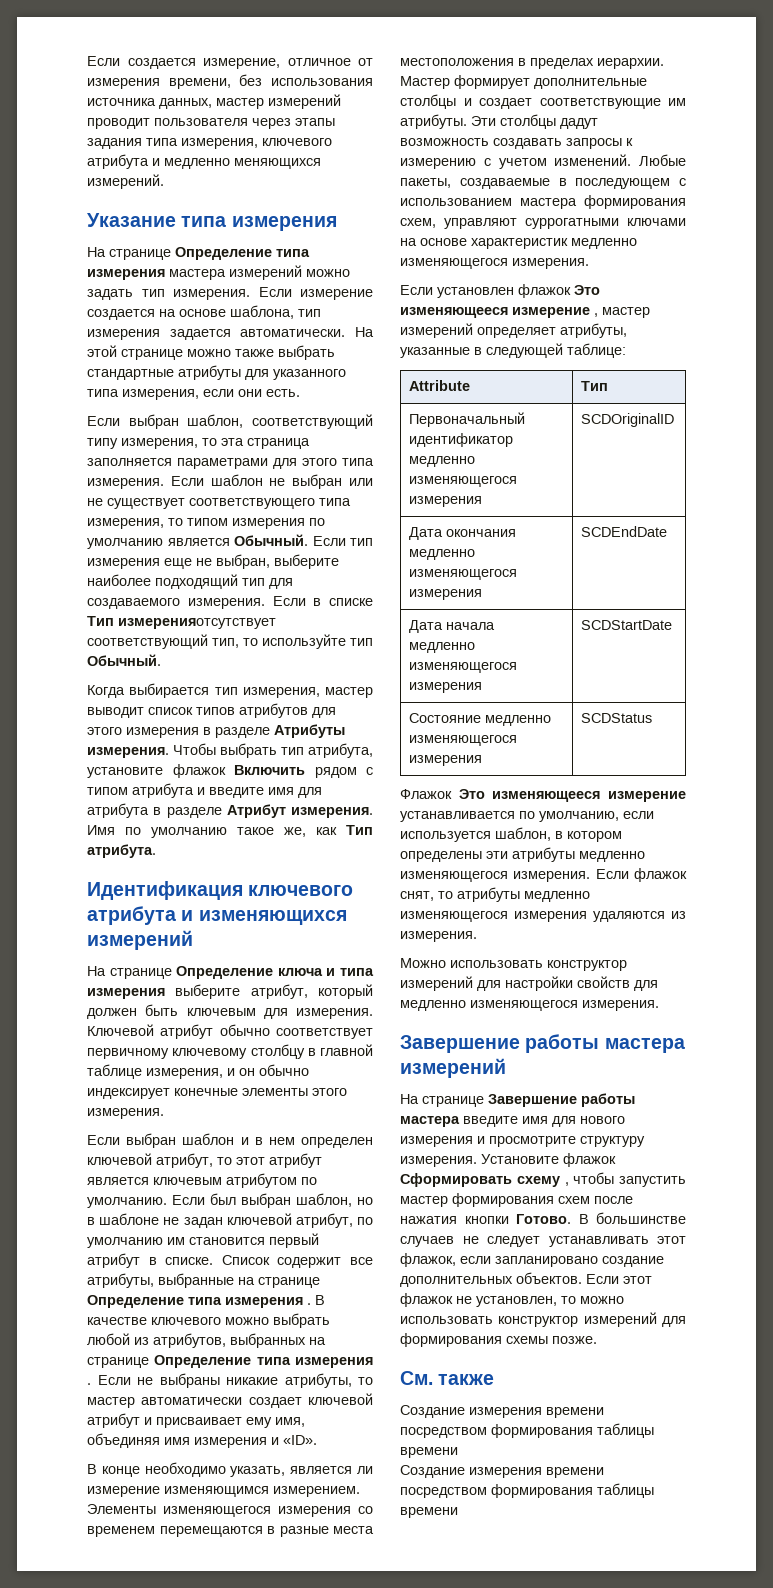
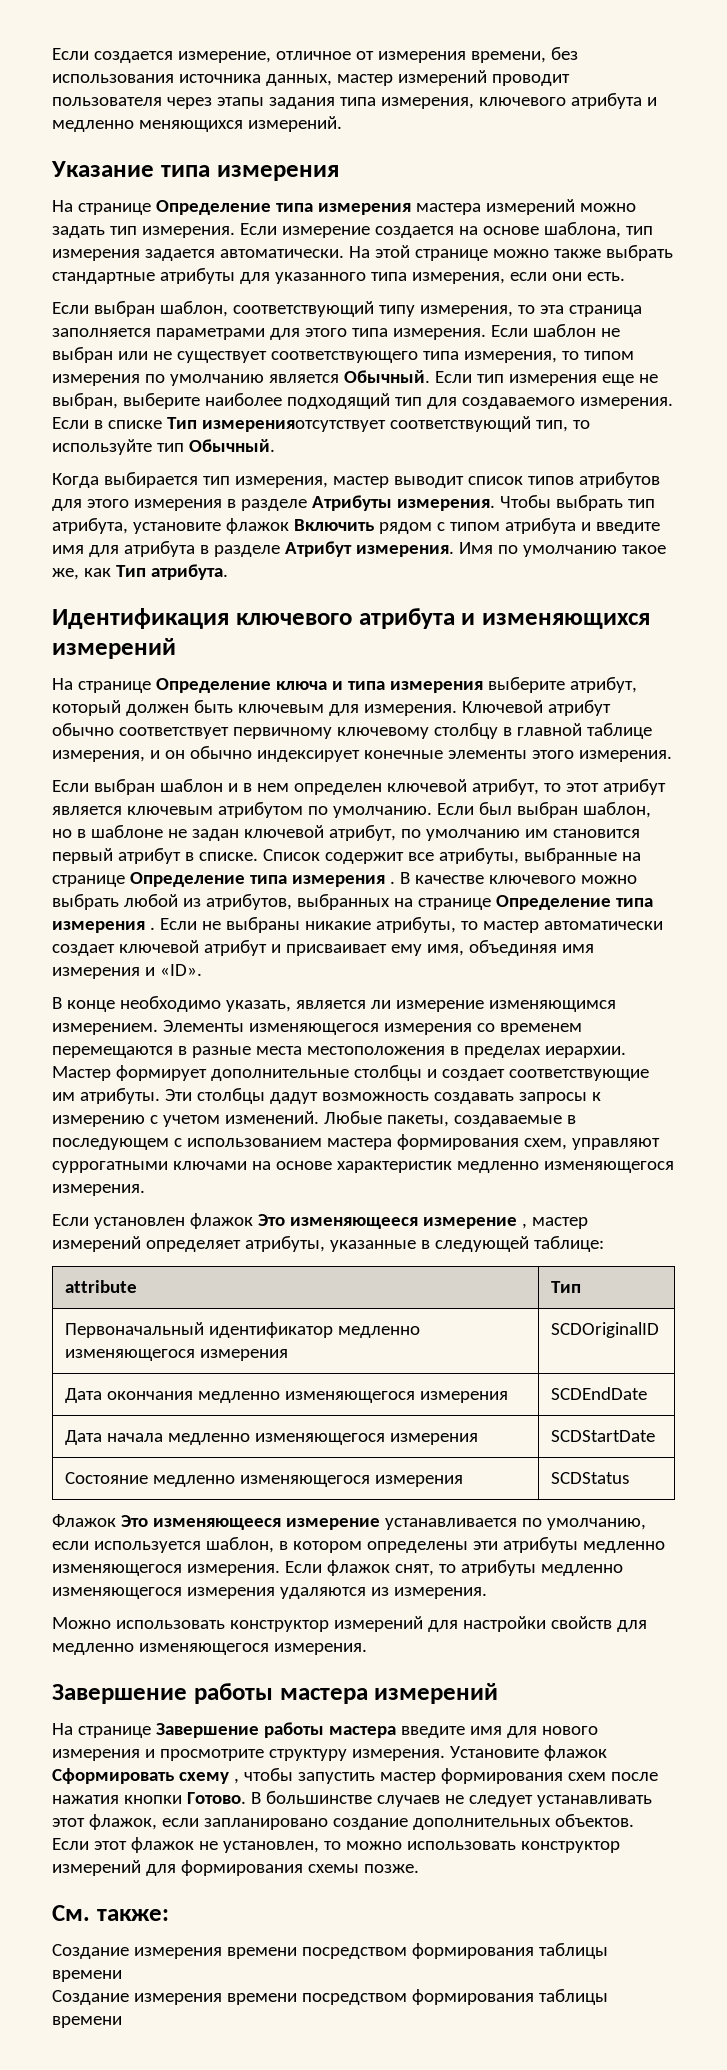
- Attribute | Тип
+ attribute | Тип
- См. также
+ См. также:

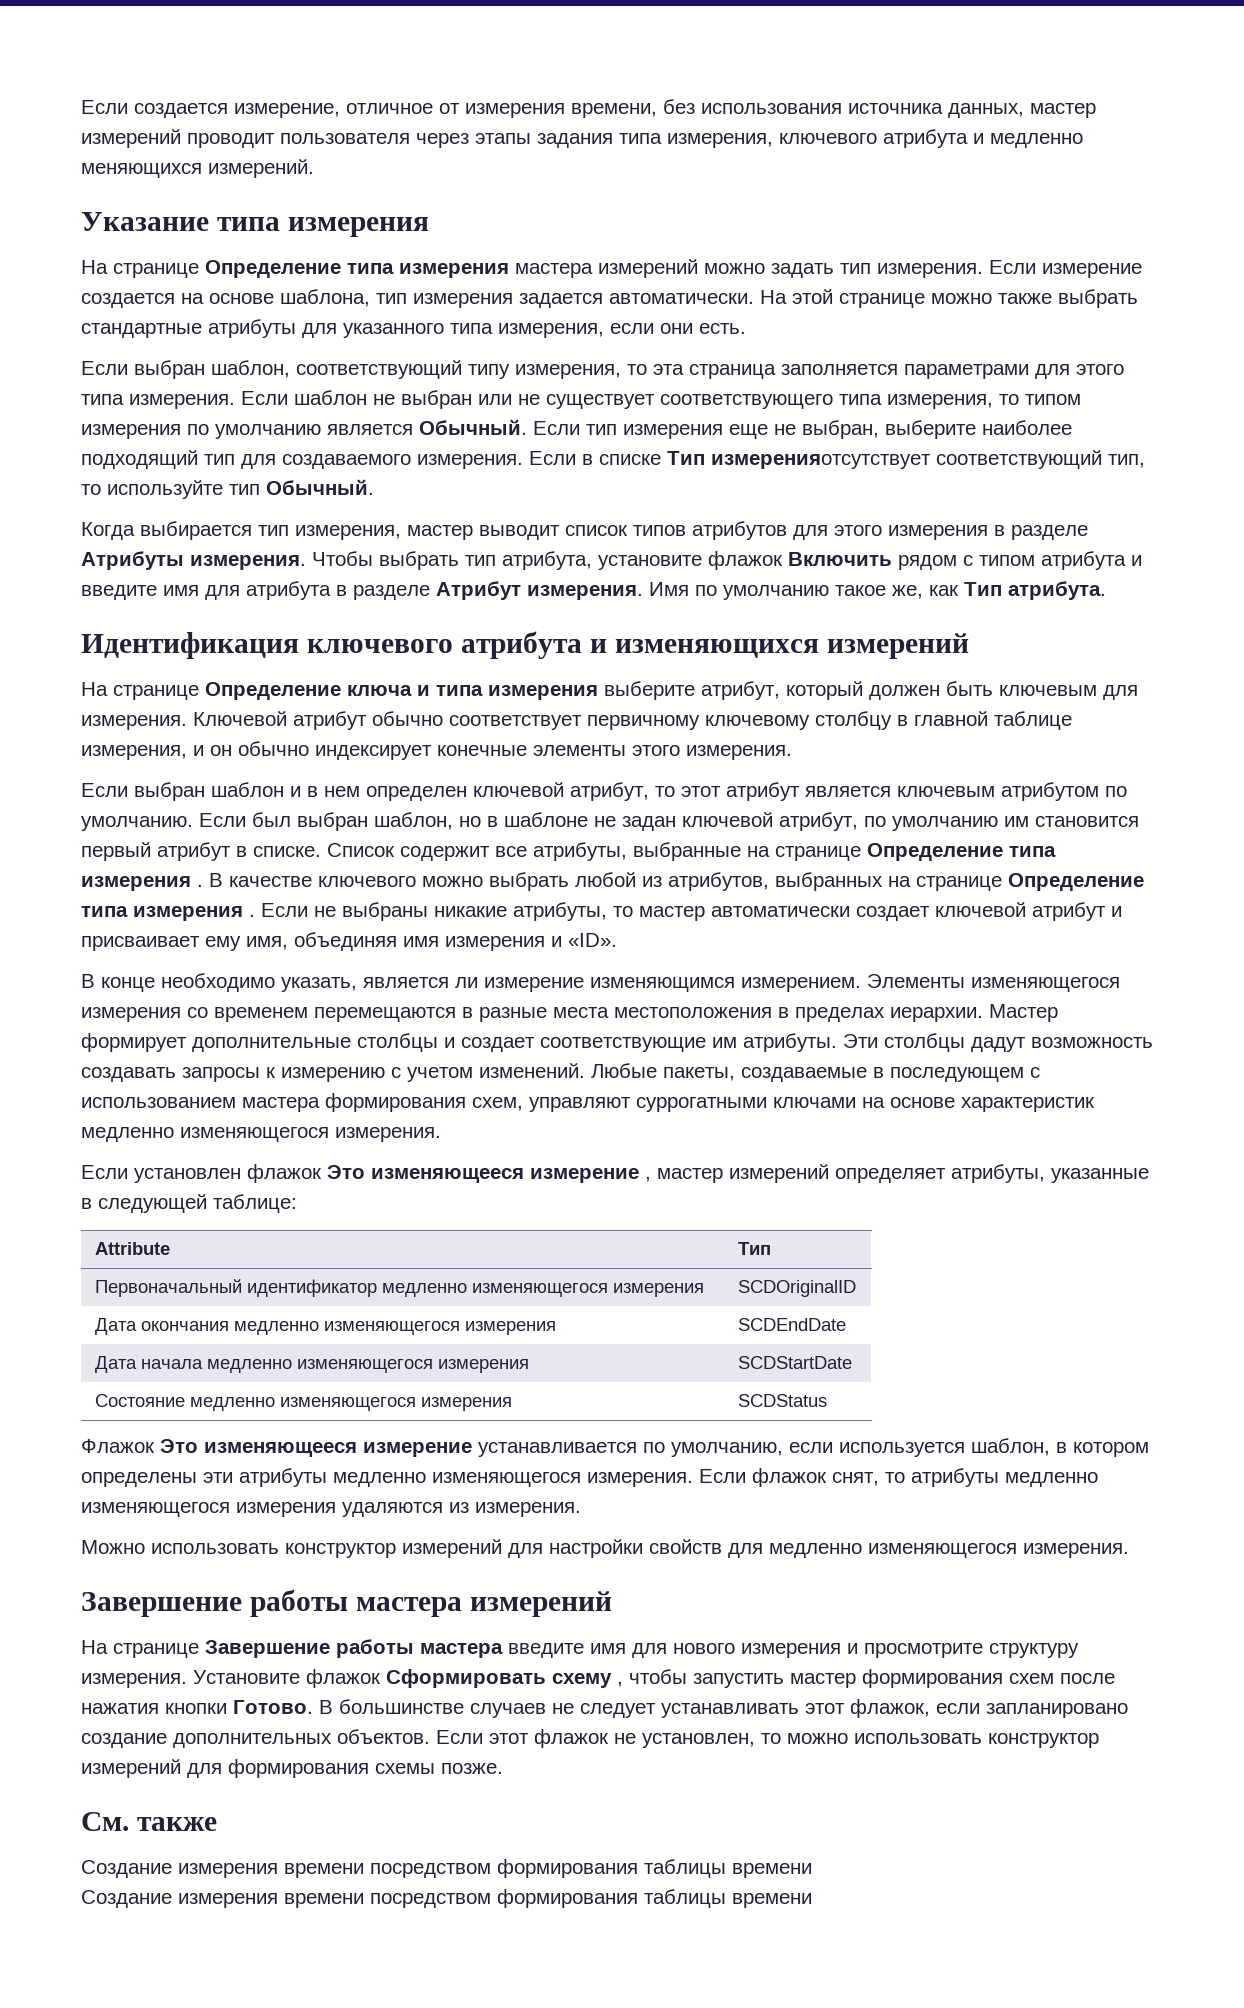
- attribute | Тип
+ Attribute | Тип
- См. также:
+ См. также

